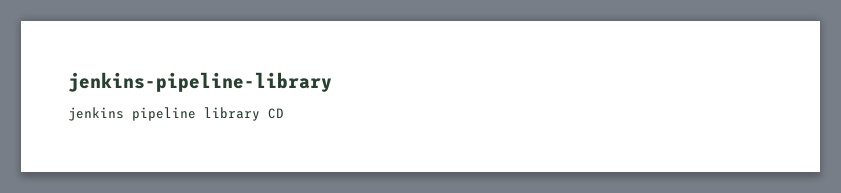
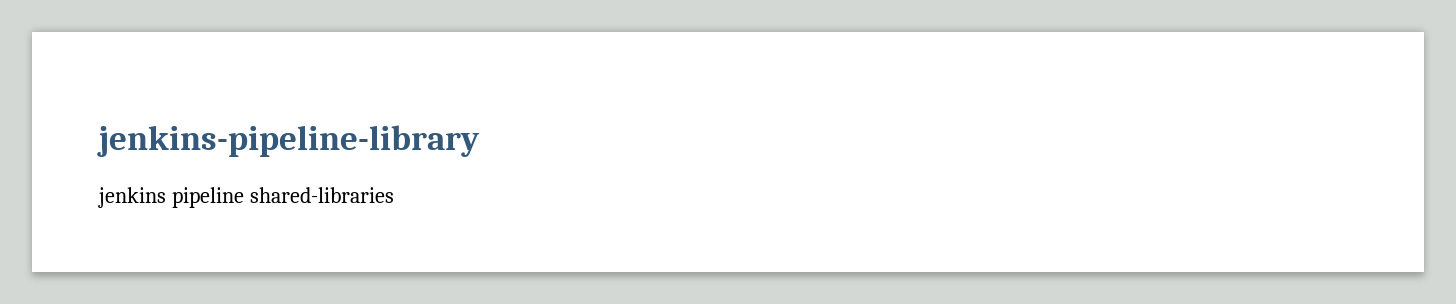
- jenkins pipeline library CD
+ jenkins pipeline shared-libraries

